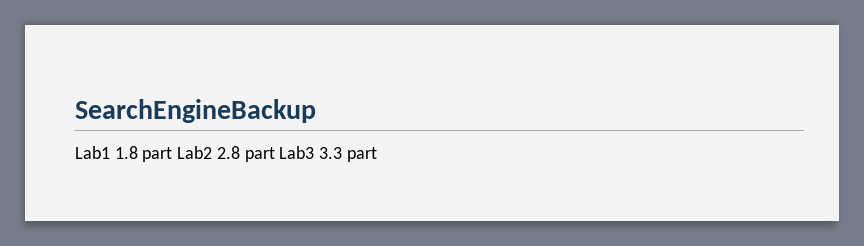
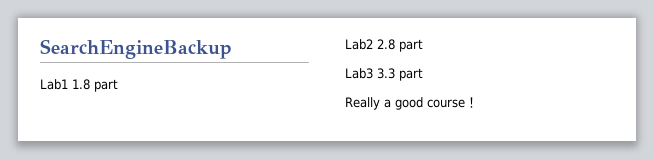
- Lab1 1.8 part Lab2 2.8 part Lab3 3.3 part
+ Lab1 1.8 part
+ Lab2 2.8 part
+ Lab3 3.3 part
+ Really a good course！

